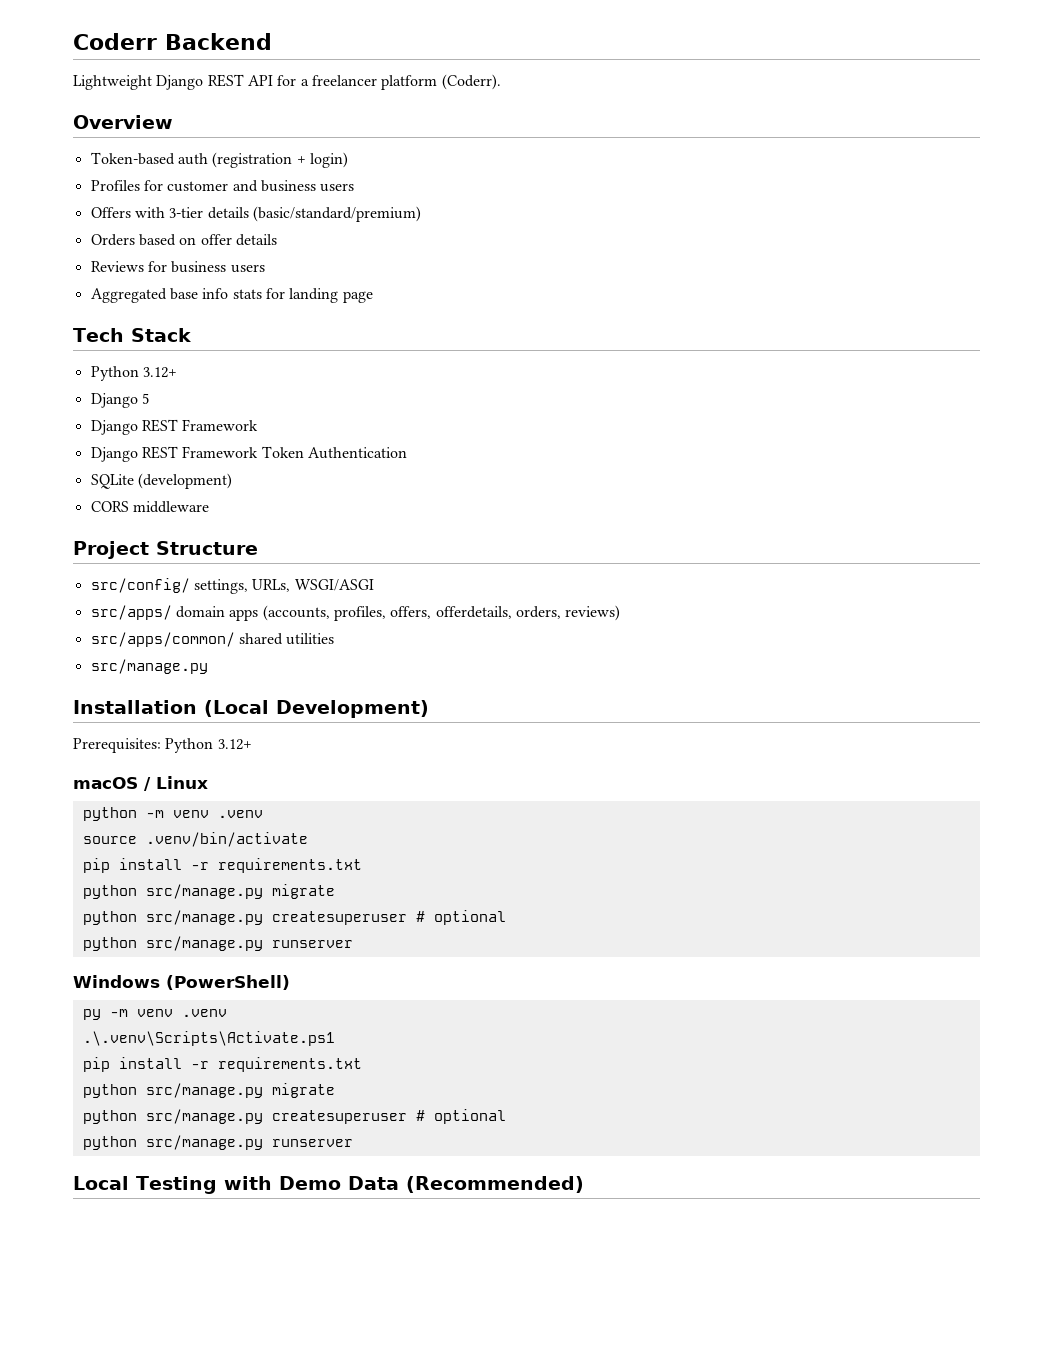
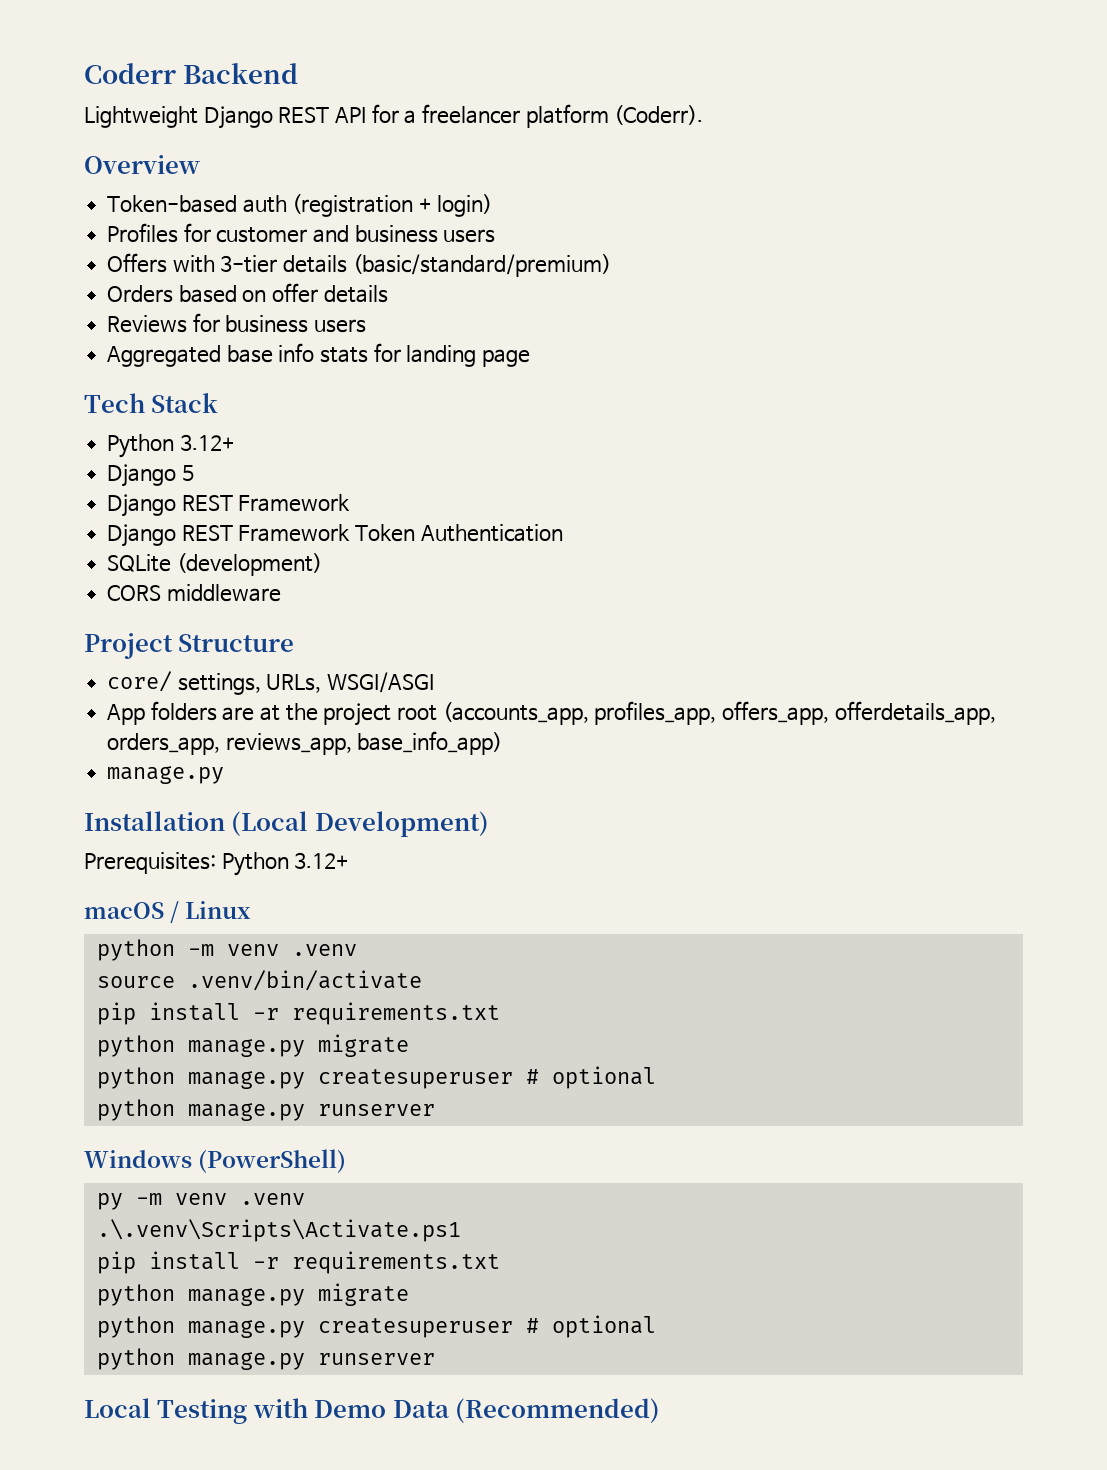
- src/config/ settings, URLs, WSGI/ASGI
+ core/ settings, URLs, WSGI/ASGI
- src/apps/ domain apps (accounts, profiles, offers, offerdetails, orders, reviews)
- src/apps/common/ shared utilities
- src/manage.py
+ App folders are at the project root (accounts_app, profiles_app, offers_app, offerdetails_app, orders_app, reviews_app, base_info_app)
+ manage.py
  source .venv/bin/activate
  pip install -r requirements.txt
- python src/manage.py migrate
- python src/manage.py createsuperuser # optional
- python src/manage.py runserver
+ python manage.py migrate
+ python manage.py createsuperuser # optional
+ python manage.py runserver
  .\.venv\Scripts\Activate.ps1
  pip install -r requirements.txt
- python src/manage.py migrate
- python src/manage.py createsuperuser # optional
- python src/manage.py runserver
+ python manage.py migrate
+ python manage.py createsuperuser # optional
+ python manage.py runserver

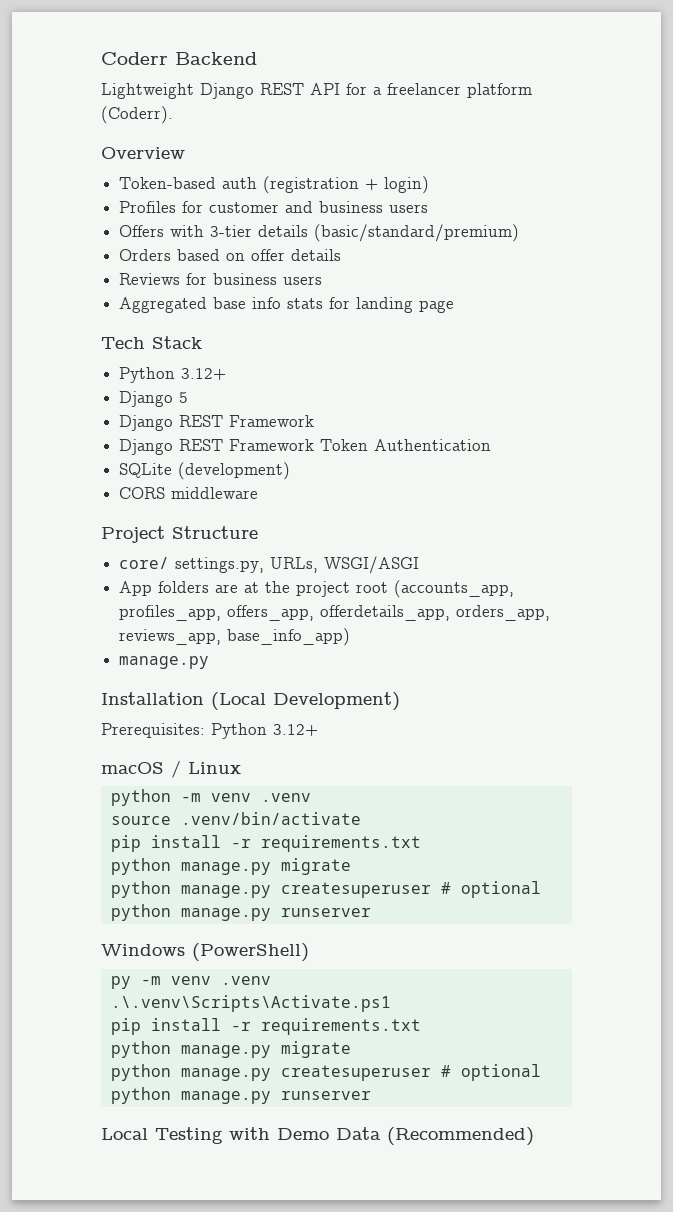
- core/ settings, URLs, WSGI/ASGI
+ core/ settings.py, URLs, WSGI/ASGI

